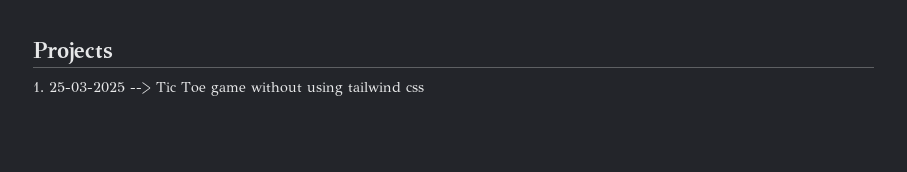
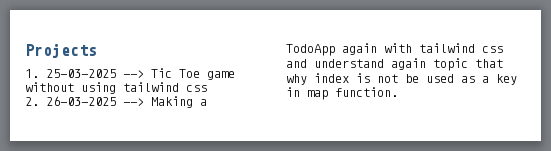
+ 2. 26-03-2025 --> Making a TodoApp again with tailwind css and understand again topic that why index is not be used as a key in map function.

